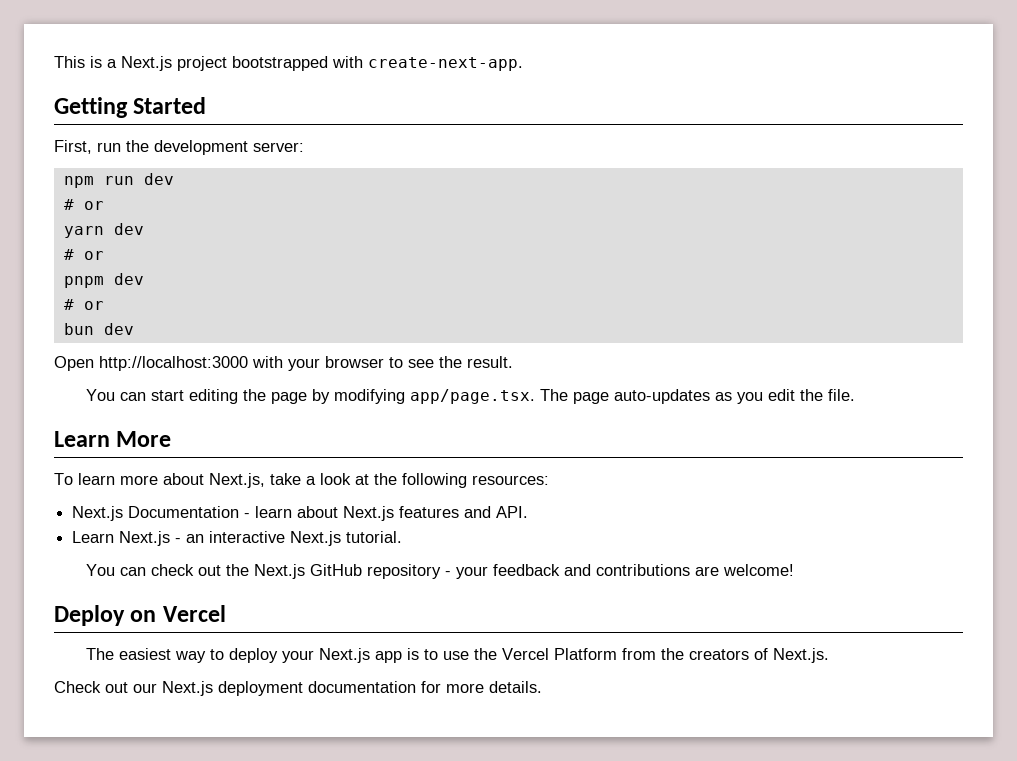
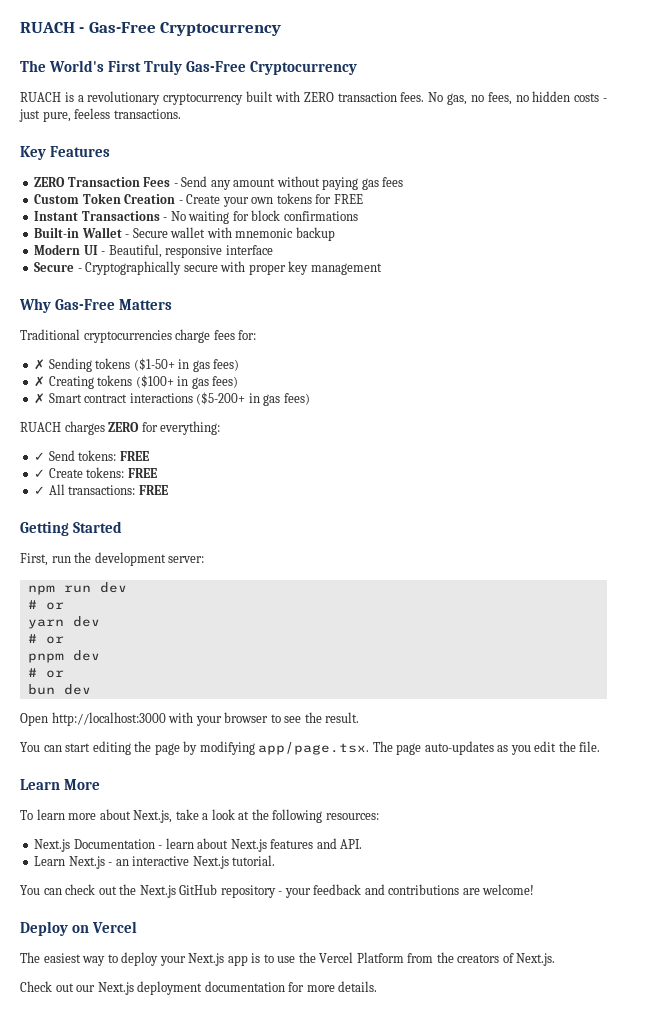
- This is a Next.js project bootstrapped with create-next-app.
+ RUACH - Gas-Free Cryptocurrency
+ The World's First Truly Gas-Free Cryptocurrency
+ RUACH is a revolutionary cryptocurrency built with ZERO transaction fees. No gas, no fees, no hidden costs - just pure, feeless transactions.
+ Key Features
+ ZERO Transaction Fees - Send any amount without paying gas fees
+ Custom Token Creation - Create your own tokens for FREE
+ Instant Transactions - No waiting for block confirmations
+ Built-in Wallet - Secure wallet with mnemonic backup
+ Modern UI - Beautiful, responsive interface
+ Secure - Cryptographically secure with proper key management
+ Why Gas-Free Matters
+ Traditional cryptocurrencies charge fees for:
+ ✗ Sending tokens ($1-50+ in gas fees)
+ ✗ Creating tokens ($100+ in gas fees)
+ ✗ Smart contract interactions ($5-200+ in gas fees)
+ RUACH charges ZERO for everything:
+ ✓ Send tokens: FREE
+ ✓ Create tokens: FREE
+ ✓ All transactions: FREE

